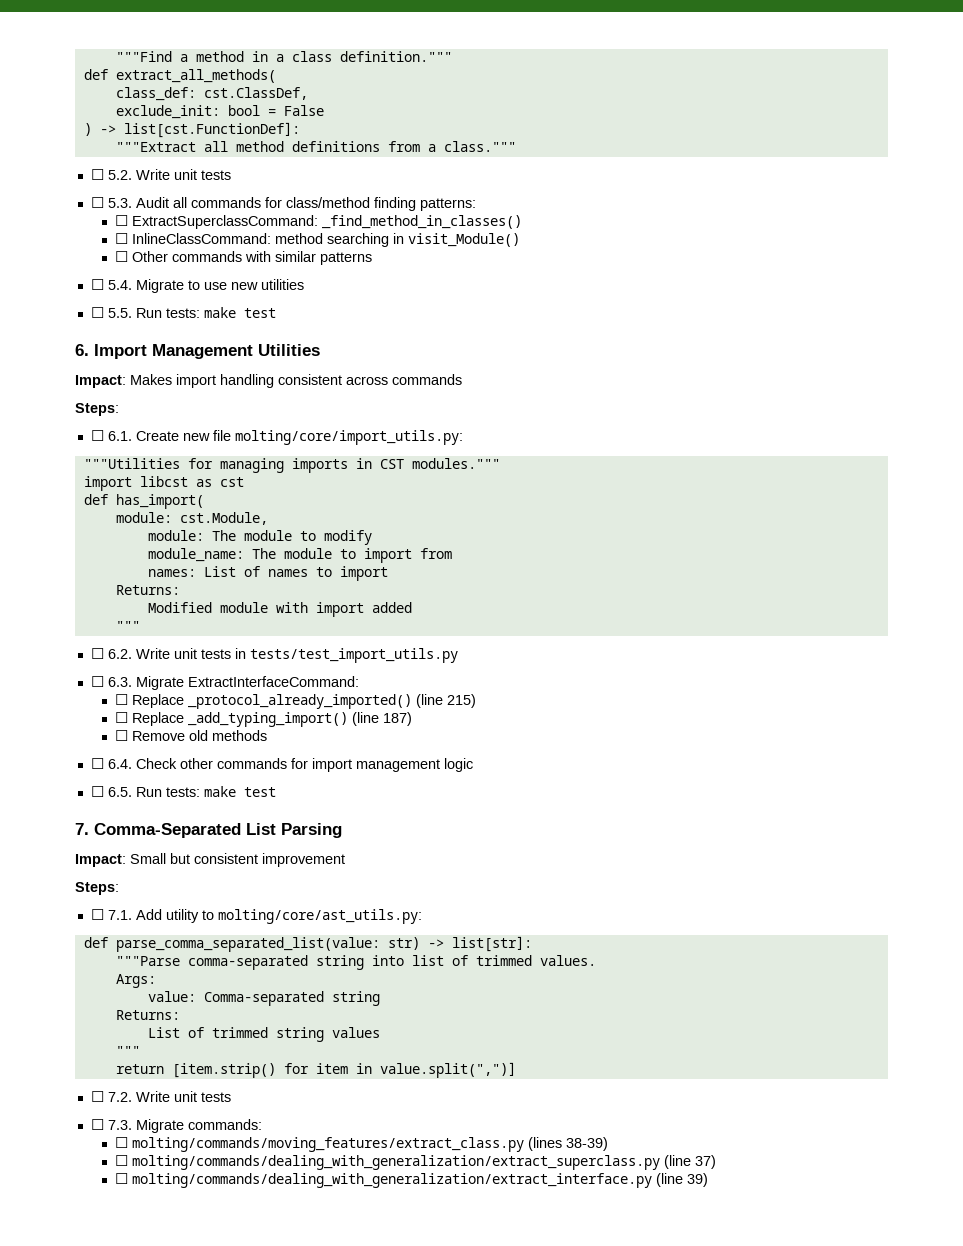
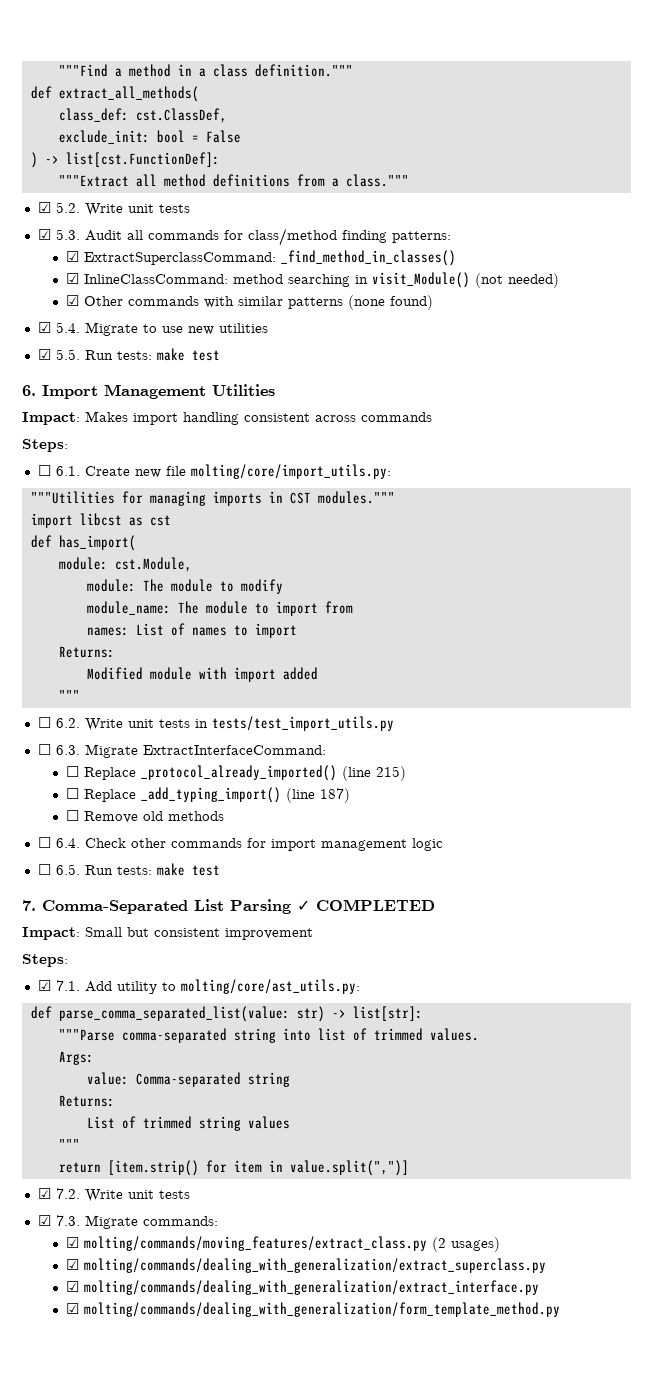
- ☐ 5.2. Write unit tests
+ ☑ 5.2. Write unit tests
- ☐ 5.3. Audit all commands for class/method finding patterns:
+ ☑ 5.3. Audit all commands for class/method finding patterns:
- ☐ ExtractSuperclassCommand: _find_method_in_classes()
+ ☑ ExtractSuperclassCommand: _find_method_in_classes()
- ☐ InlineClassCommand: method searching in visit_Module()
- ☐ Other commands with similar patterns
- ☐ 5.4. Migrate to use new utilities
+ ☑ InlineClassCommand: method searching in visit_Module() (not needed)
+ ☑ Other commands with similar patterns (none found)
+ ☑ 5.4. Migrate to use new utilities
- ☐ 5.5. Run tests: make test
+ ☑ 5.5. Run tests: make test
- 7. Comma-Separated List Parsing
+ 7. Comma-Separated List Parsing ✓ COMPLETED
- ☐ 7.1. Add utility to molting/core/ast_utils.py:
+ ☑ 7.1. Add utility to molting/core/ast_utils.py:
- ☐ 7.2. Write unit tests
+ ☑ 7.2. Write unit tests
- ☐ 7.3. Migrate commands:
+ ☑ 7.3. Migrate commands:
- ☐ molting/commands/moving_features/extract_class.py (lines 38-39)
- ☐ molting/commands/dealing_with_generalization/extract_superclass.py (line 37)
- ☐ molting/commands/dealing_with_generalization/extract_interface.py (line 39)
+ ☑ molting/commands/moving_features/extract_class.py (2 usages)
+ ☑ molting/commands/dealing_with_generalization/extract_superclass.py
+ ☑ molting/commands/dealing_with_generalization/extract_interface.py
+ ☑ molting/commands/dealing_with_generalization/form_template_method.py

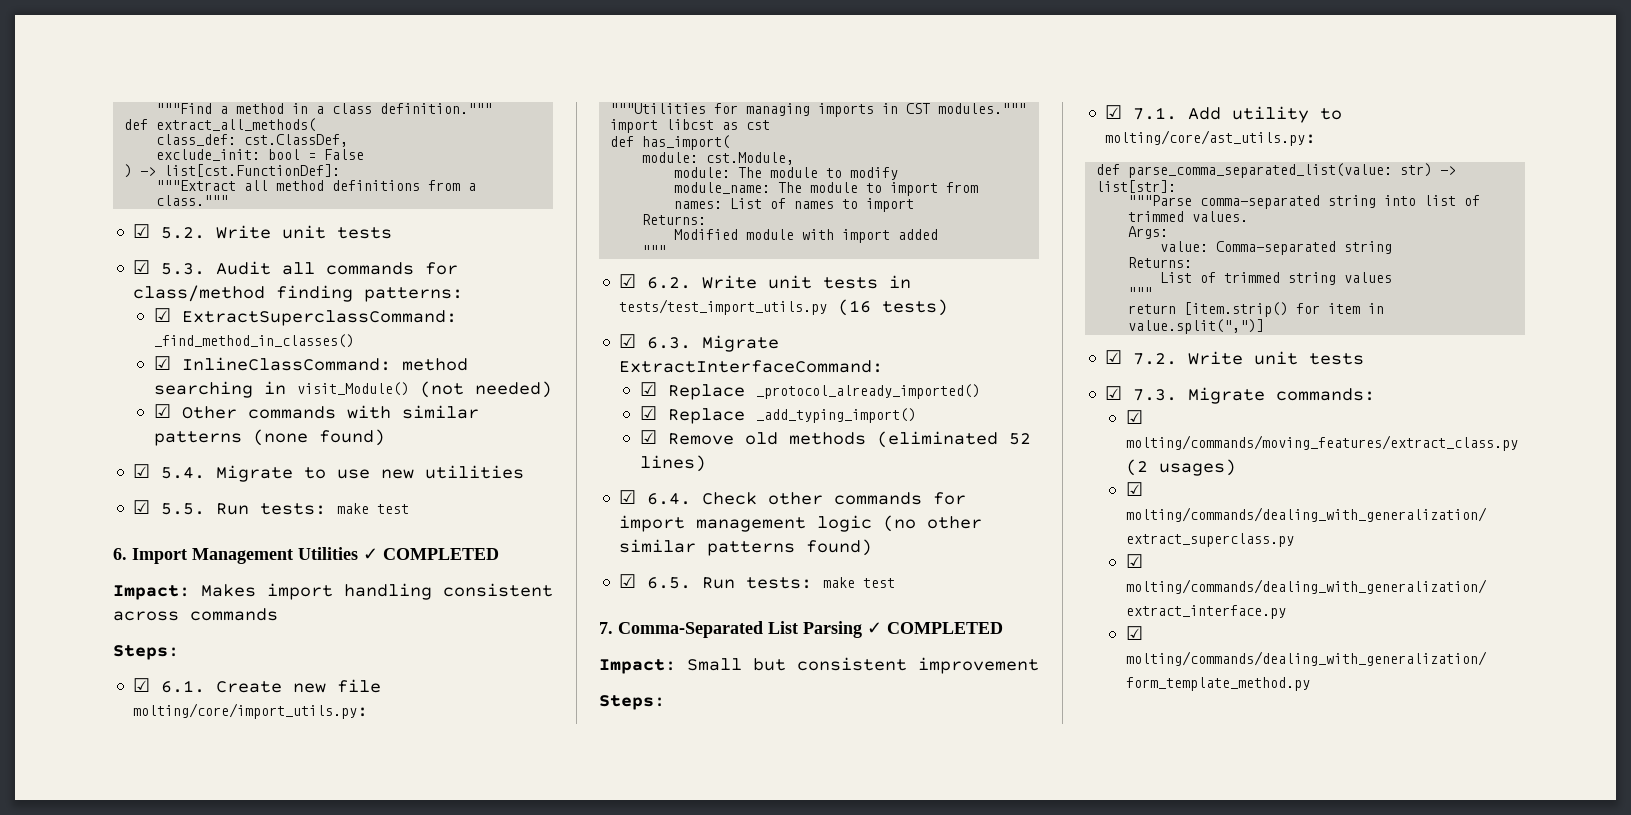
- 6. Import Management Utilities
+ 6. Import Management Utilities ✓ COMPLETED
- ☐ 6.1. Create new file molting/core/import_utils.py:
+ ☑ 6.1. Create new file molting/core/import_utils.py:
- ☐ 6.2. Write unit tests in tests/test_import_utils.py
- ☐ 6.3. Migrate ExtractInterfaceCommand:
+ ☑ 6.2. Write unit tests in tests/test_import_utils.py (16 tests)
+ ☑ 6.3. Migrate ExtractInterfaceCommand:
- ☐ Replace _protocol_already_imported() (line 215)
- ☐ Replace _add_typing_import() (line 187)
- ☐ Remove old methods
- ☐ 6.4. Check other commands for import management logic
- ☐ 6.5. Run tests: make test
+ ☑ Replace _protocol_already_imported()
+ ☑ Replace _add_typing_import()
+ ☑ Remove old methods (eliminated 52 lines)
+ ☑ 6.4. Check other commands for import management logic (no other similar patterns found)
+ ☑ 6.5. Run tests: make test

